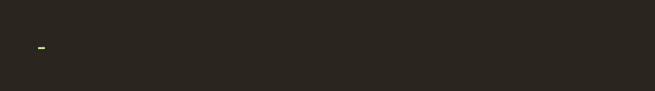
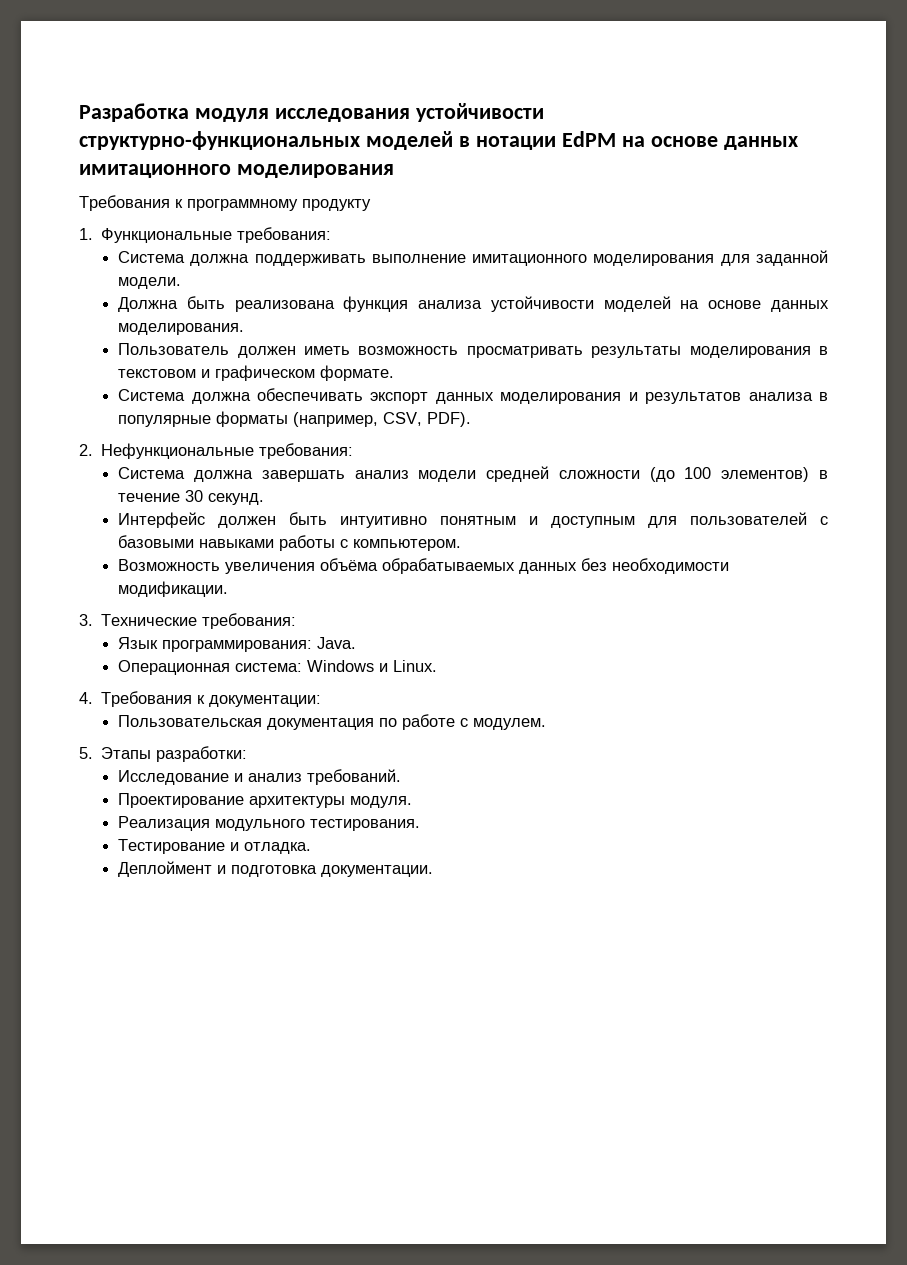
- -
+ Разработка модуля исследования устойчивости структурно-функциональных моделей в нотации EdPM на основе данных имитационного моделирования
+ Требования к программному продукту
+ 1. Функциональные требования:
+ Система должна поддерживать выполнение имитационного моделирования для заданной модели.
+ Должна быть реализована функция анализа устойчивости моделей на основе данных моделирования.
+ Пользователь должен иметь возможность просматривать результаты моделирования в текстовом и графическом формате.
+ Система должна обеспечивать экспорт данных моделирования и результатов анализа в популярные форматы (например, CSV, PDF).
+ 2. Нефункциональные требования:
+ Система должна завершать анализ модели средней сложности (до 100 элементов) в течение 30 секунд.
+ Интерфейс должен быть интуитивно понятным и доступным для пользователей с базовыми навыками работы с компьютером.
+ Возможность увеличения объёма обрабатываемых данных без необходимости модификации.
+ 3. Технические требования:
+ Язык программирования: Java.
+ Операционная система: Windows и Linux.
+ 4. Требования к документации:
+ Пользовательская документация по работе с модулем.
+ 5. Этапы разработки:
+ Исследование и анализ требований.
+ Проектирование архитектуры модуля.
+ Реализация модульного тестирования.
+ Тестирование и отладка.
+ Деплоймент и подготовка документации.

